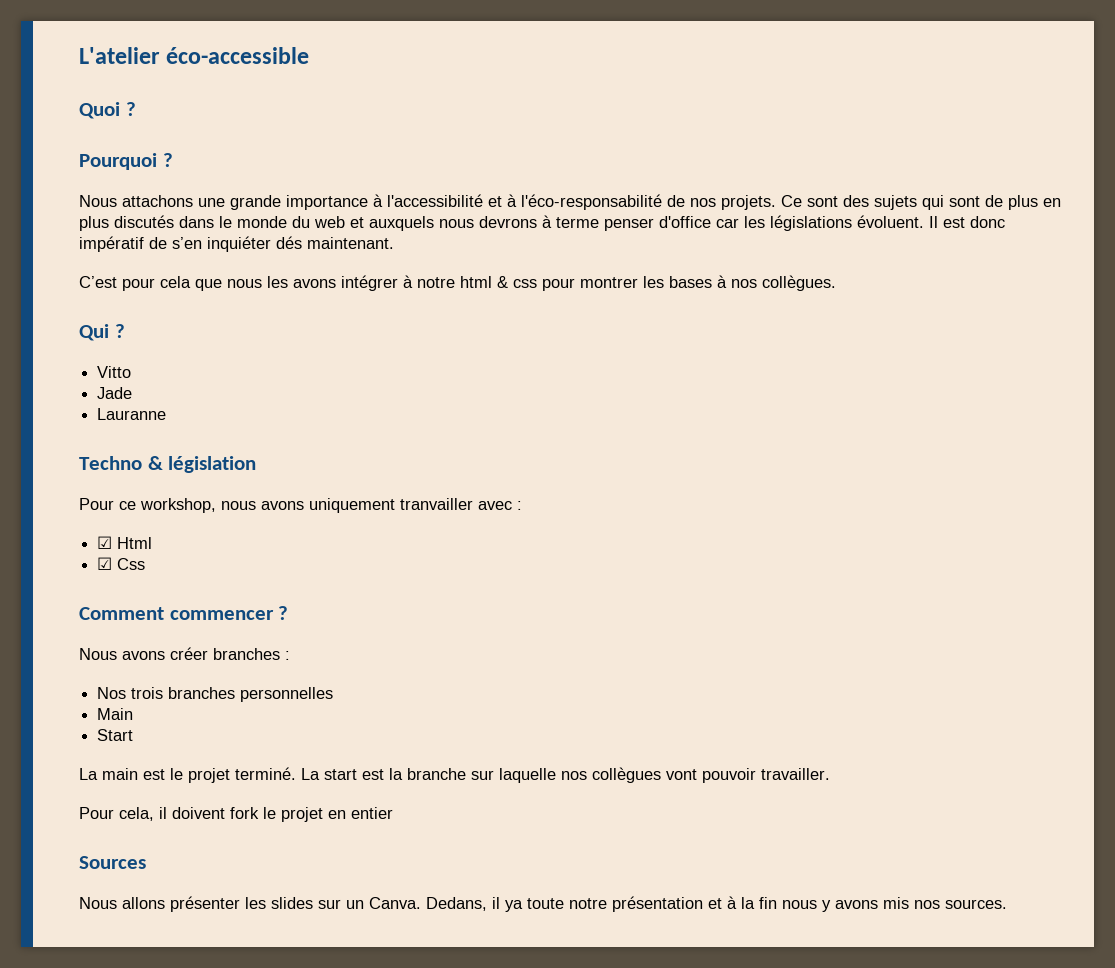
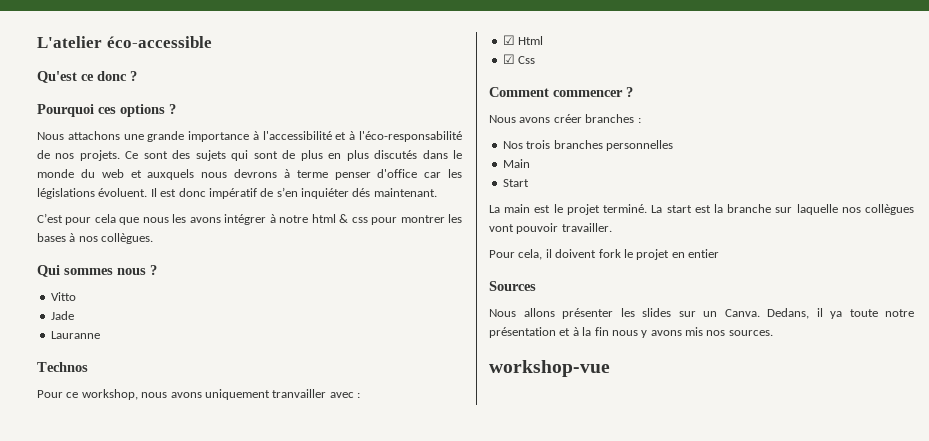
- Quoi ?
+ Qu'est ce donc ?
- Pourquoi ?
+ Pourquoi ces options ?
- Qui ?
+ Qui sommes nous ?
- Techno & législation
+ Technos
+ workshop-vue

